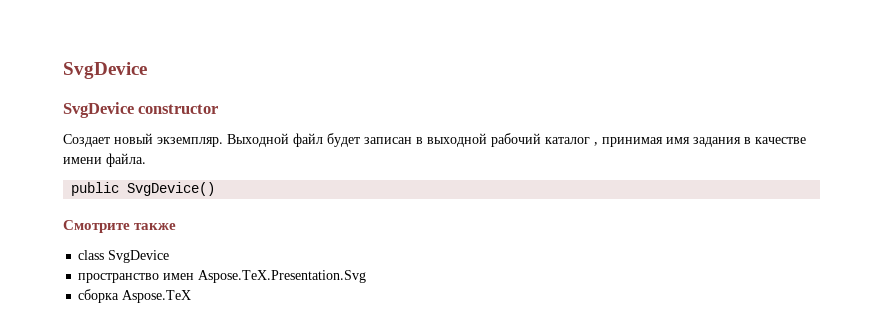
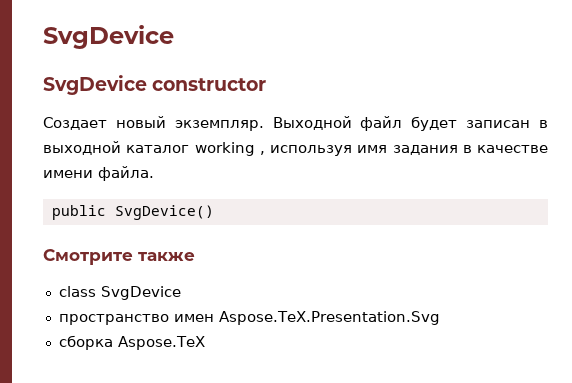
- Выходной файл будет записан в выходной рабочий каталог , принимая имя задания в качестве имени файла.
+ Выходной файл будет записан в выходной каталог working , используя имя задания в качестве имени файла.

